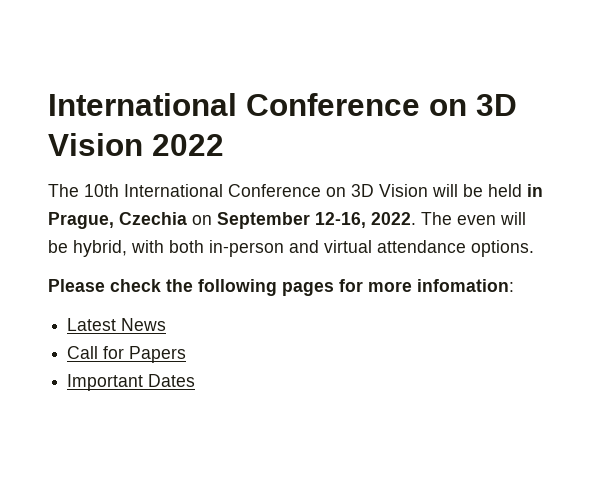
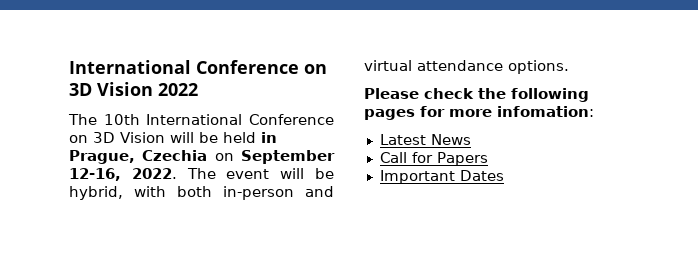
- The even will be hybrid, with both in-person and virtual attendance options.
+ The event will be hybrid, with both in-person and virtual attendance options.

